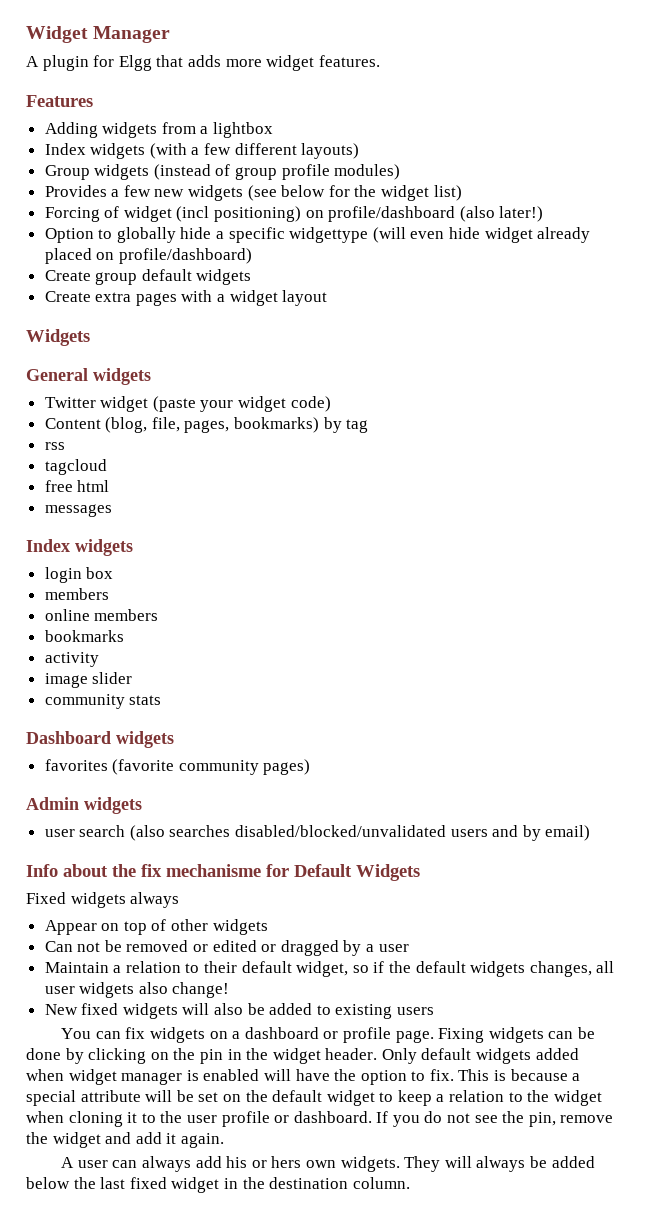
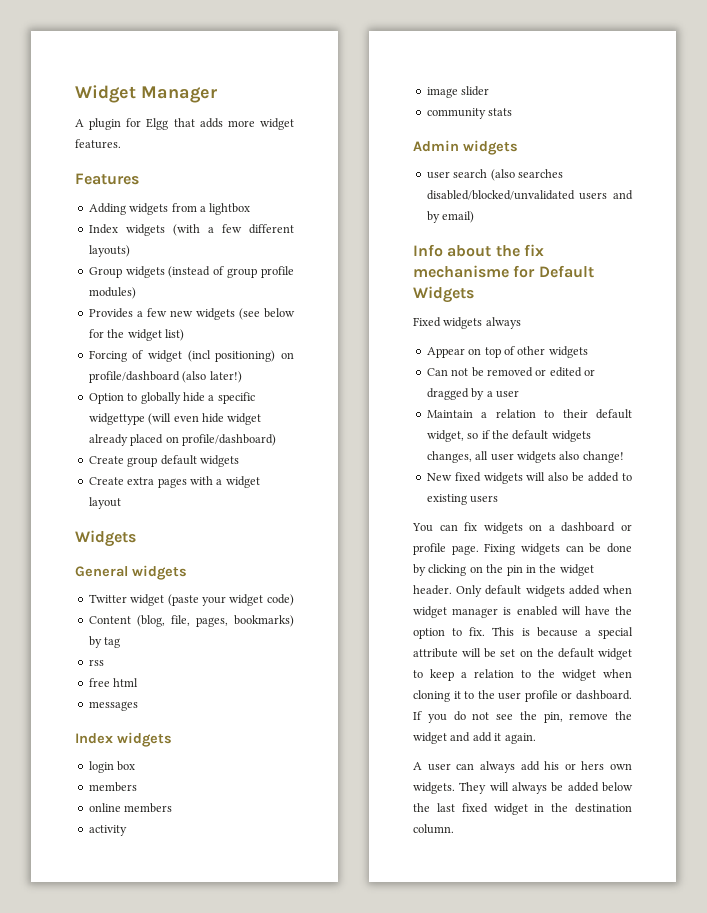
- tagcloud
- bookmarks
- Dashboard widgets
- favorites (favorite community pages)

